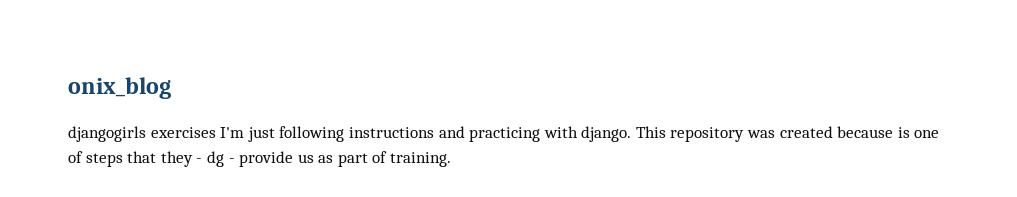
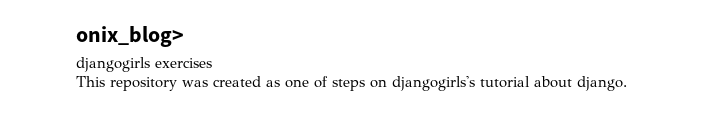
- onix_blog
+ onix_blog>
- djangogirls exercises I'm just following instructions and practicing with django. This repository was created because is one of steps that they - dg - provide us as part of training.
+ djangogirls exercises
+ This repository was created as one of steps on djangogirls's tutorial about django.

